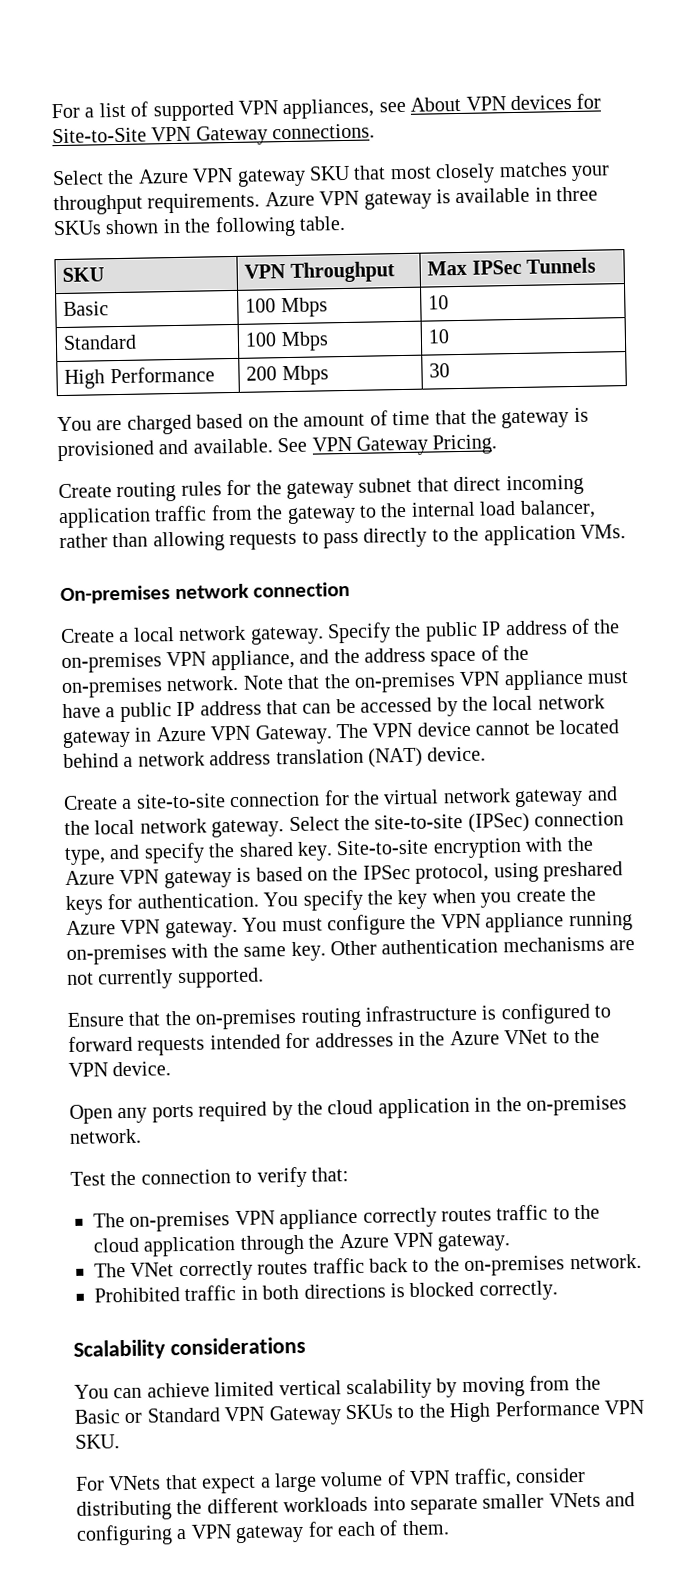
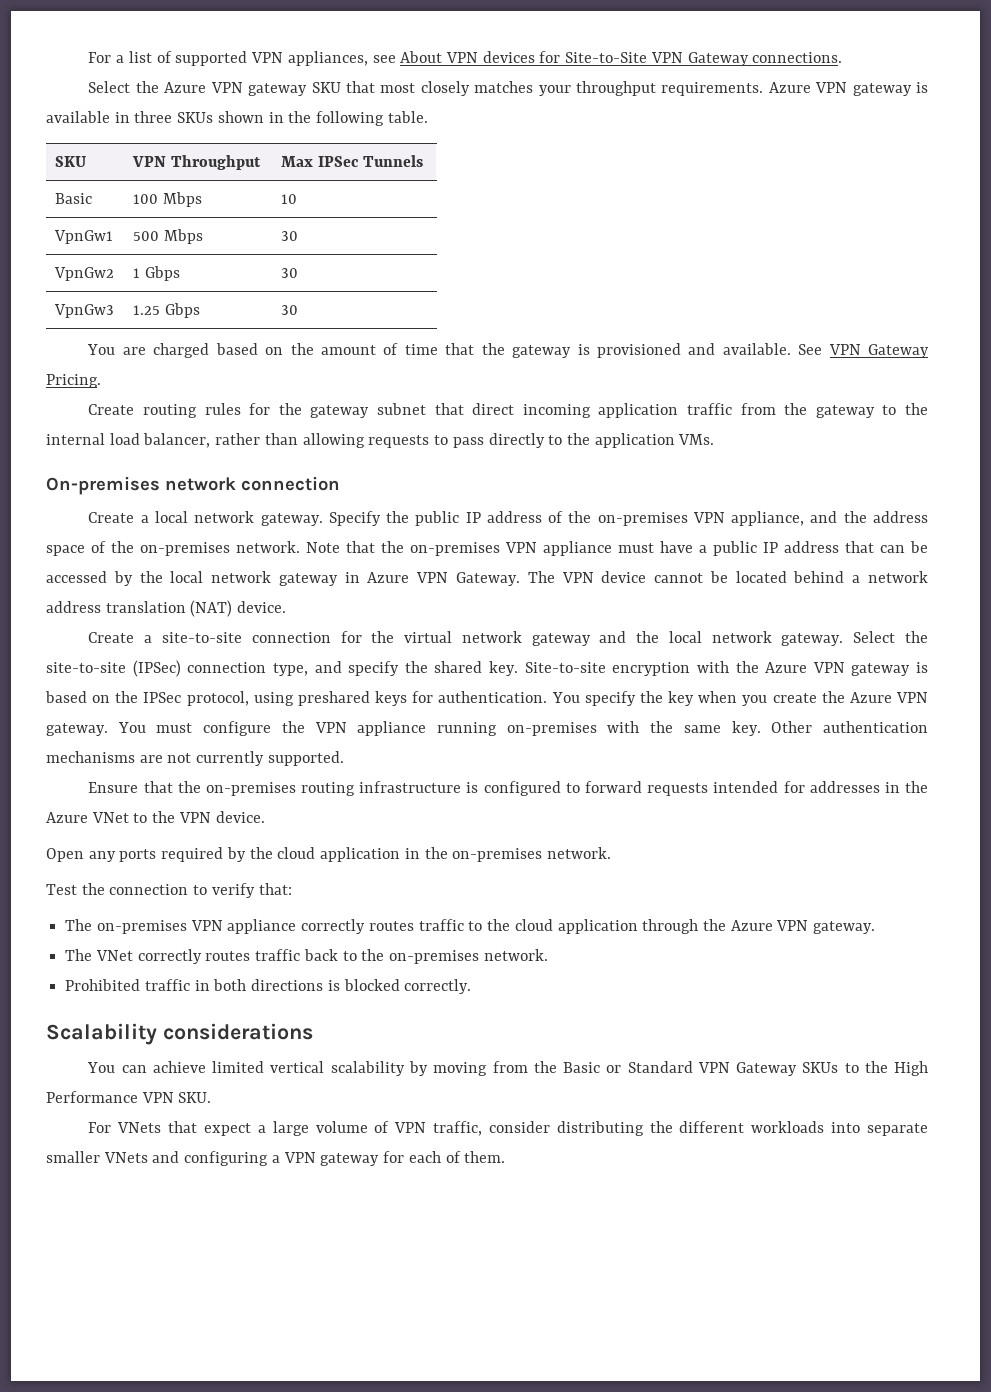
- Standard | 100 Mbps | 10
- High Performance | 200 Mbps | 30
+ VpnGw1 | 500 Mbps | 30
+ VpnGw2 | 1 Gbps | 30
+ VpnGw3 | 1.25 Gbps | 30

